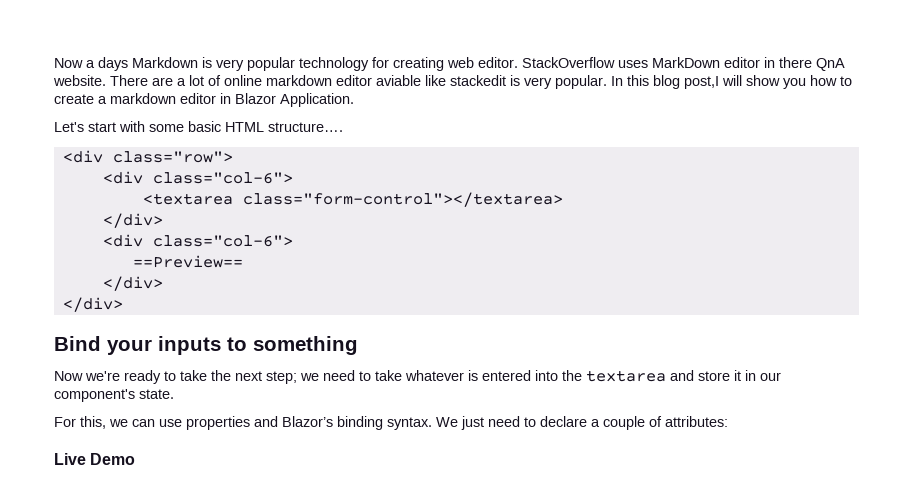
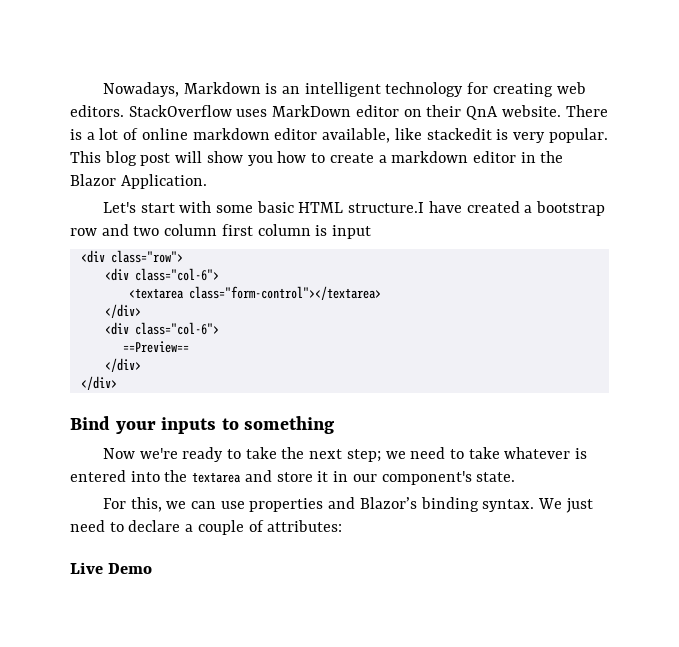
- Now a days Markdown is very popular technology for creating web editor.
+ Nowadays, Markdown is an intelligent technology for creating web editors.
- StackOverflow uses MarkDown editor in there QnA website.
+ StackOverflow uses MarkDown editor on their QnA website.
- There are a lot of online markdown editor aviable like stackedit is very popular.
+ There is a lot of online markdown editor available, like stackedit is very popular.
- In this blog post,I will show you how to create a markdown editor in Blazor Application.
+ This blog post will show you how to create a markdown editor in the Blazor Application.
- Let's start with some basic HTML structure….
+ Let's start with some basic HTML structure.I have created a bootstrap row and two column first column is input

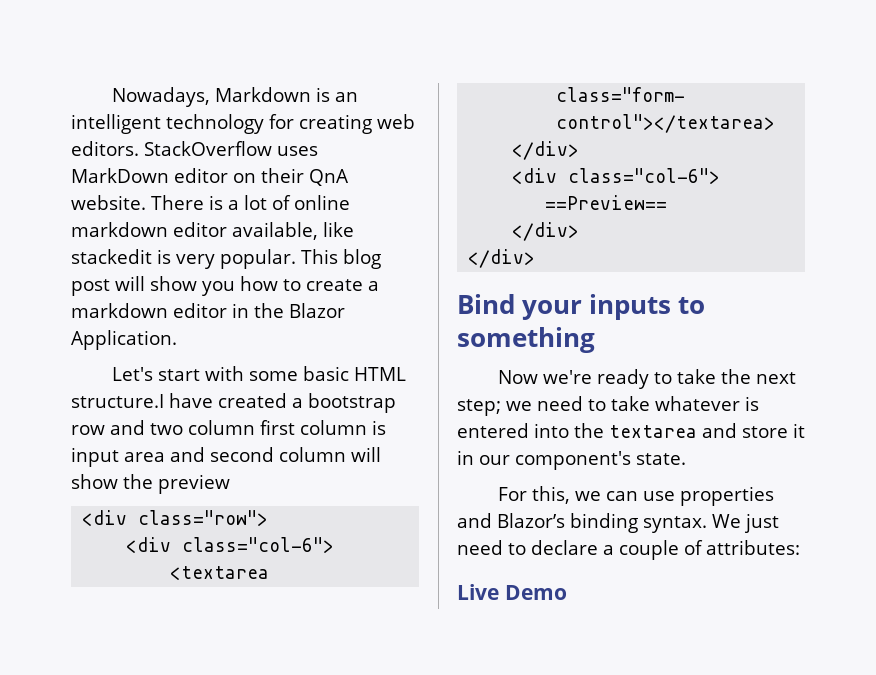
- Let's start with some basic HTML structure.I have created a bootstrap row and two column first column is input
+ Let's start with some basic HTML structure.I have created a bootstrap row and two column first column is input area and second column will show the preview

